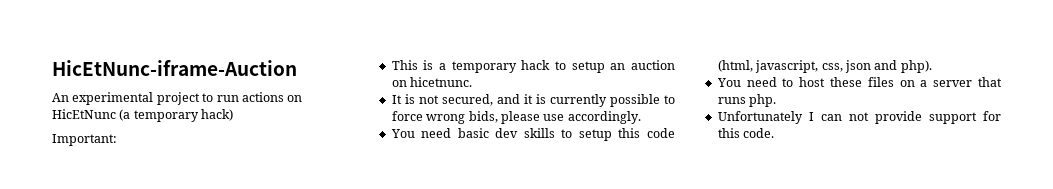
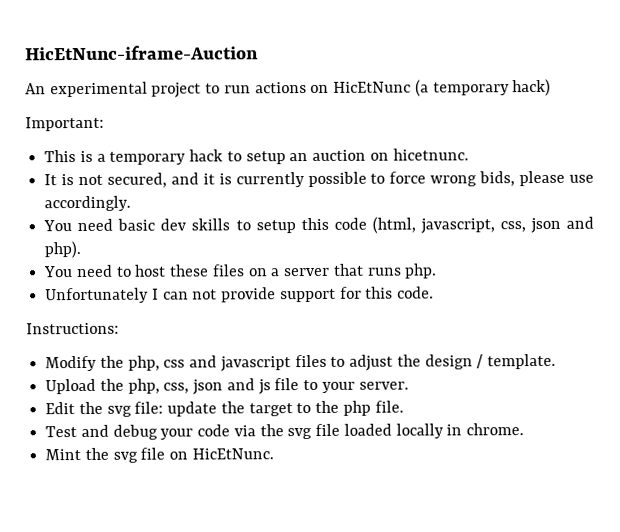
+ Instructions:
+ Modify the php, css and javascript files to adjust the design / template.
+ Upload the php, css, json and js file to your server.
+ Edit the svg file: update the target to the php file.
+ Test and debug your code via the svg file loaded locally in chrome.
+ Mint the svg file on HicEtNunc.

